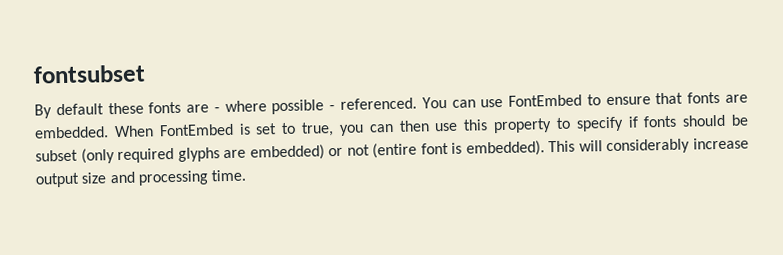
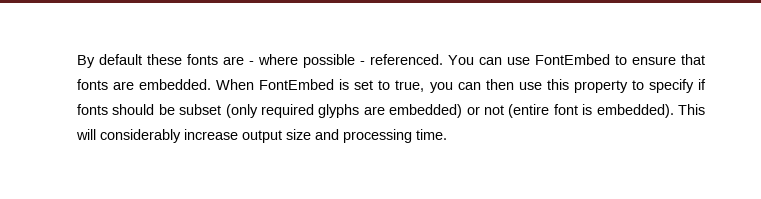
- fontsubset

